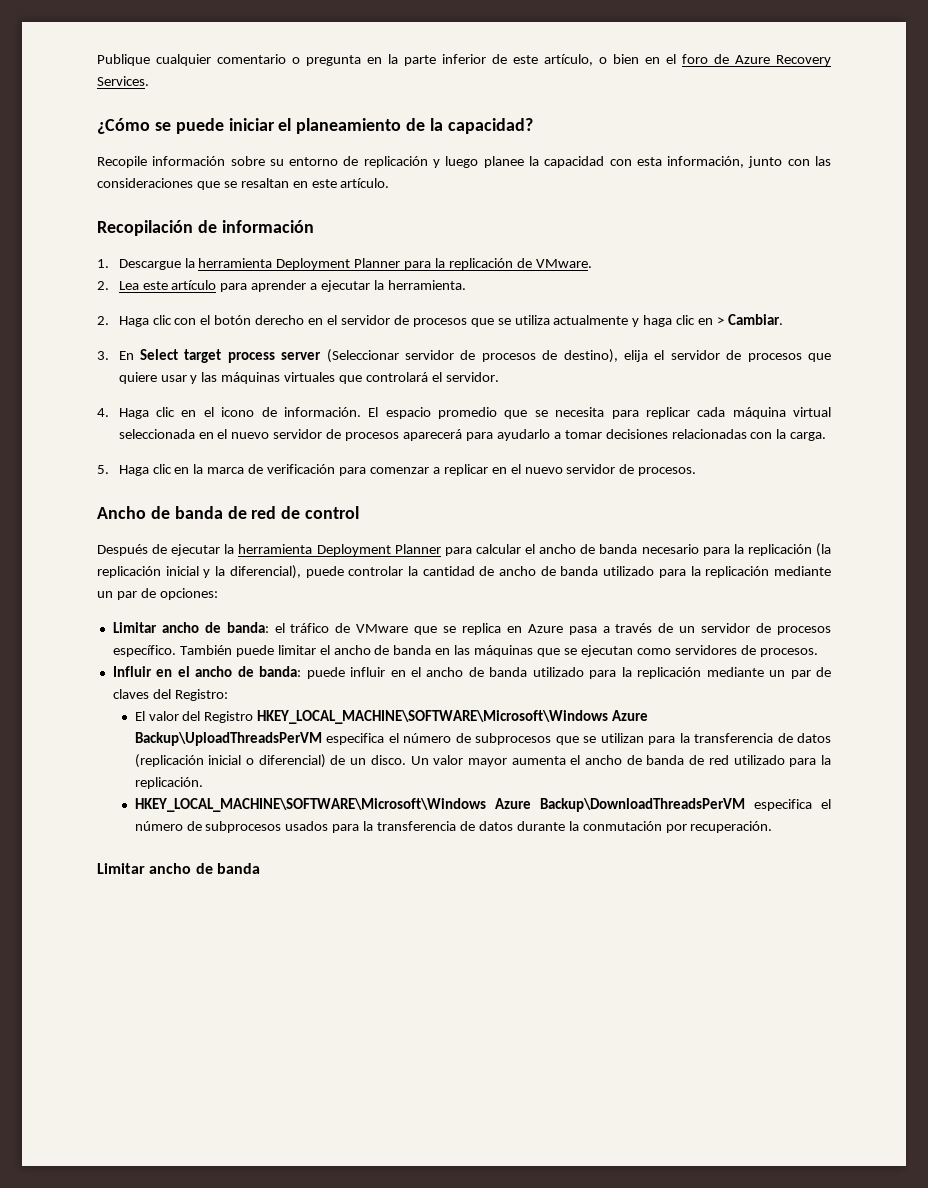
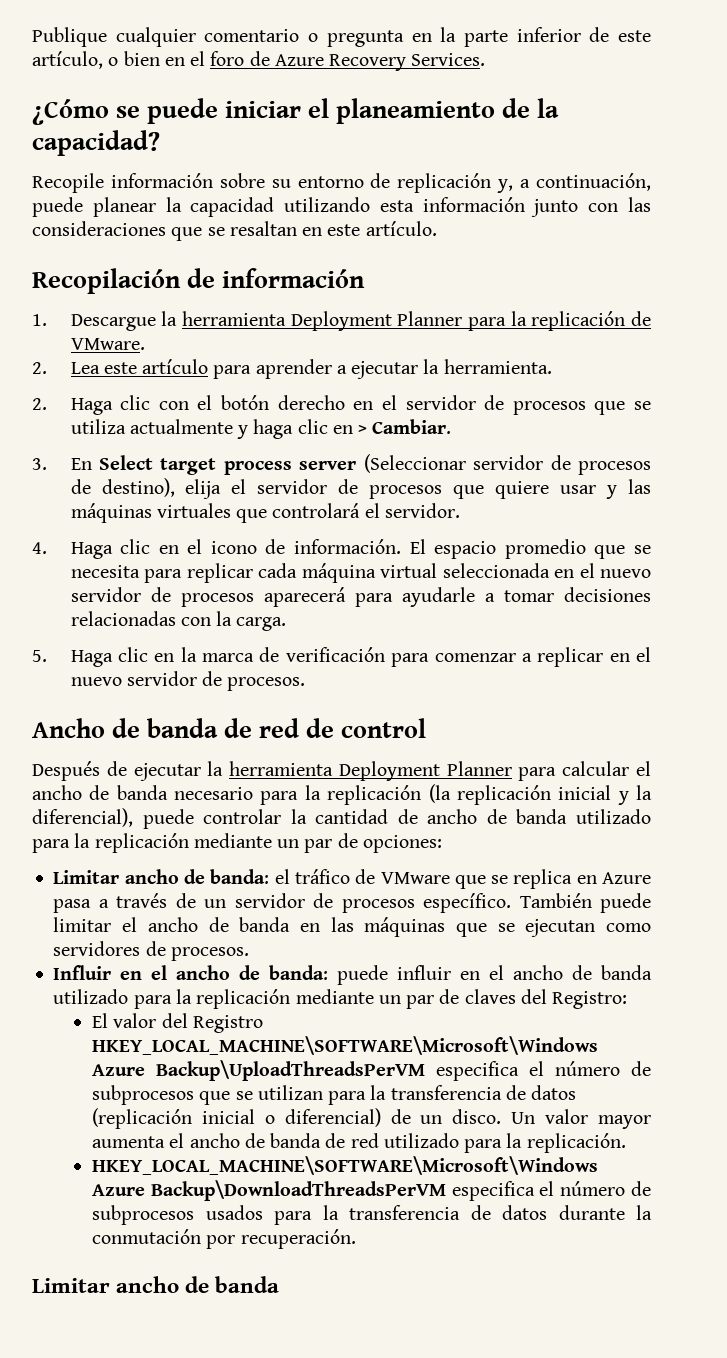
- Recopile información sobre su entorno de replicación y luego planee la capacidad con esta información, junto con las consideraciones que se resaltan en este artículo.
+ Recopile información sobre su entorno de replicación y, a continuación, puede planear la capacidad utilizando esta información junto con las consideraciones que se resaltan en este artículo.
- El espacio promedio que se necesita para replicar cada máquina virtual seleccionada en el nuevo servidor de procesos aparecerá para ayudarlo a tomar decisiones relacionadas con la carga.
+ El espacio promedio que se necesita para replicar cada máquina virtual seleccionada en el nuevo servidor de procesos aparecerá para ayudarle a tomar decisiones relacionadas con la carga.

